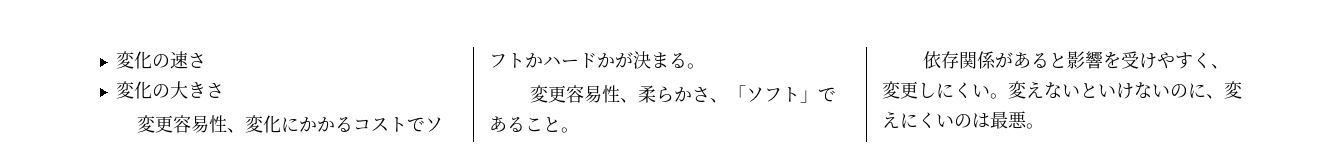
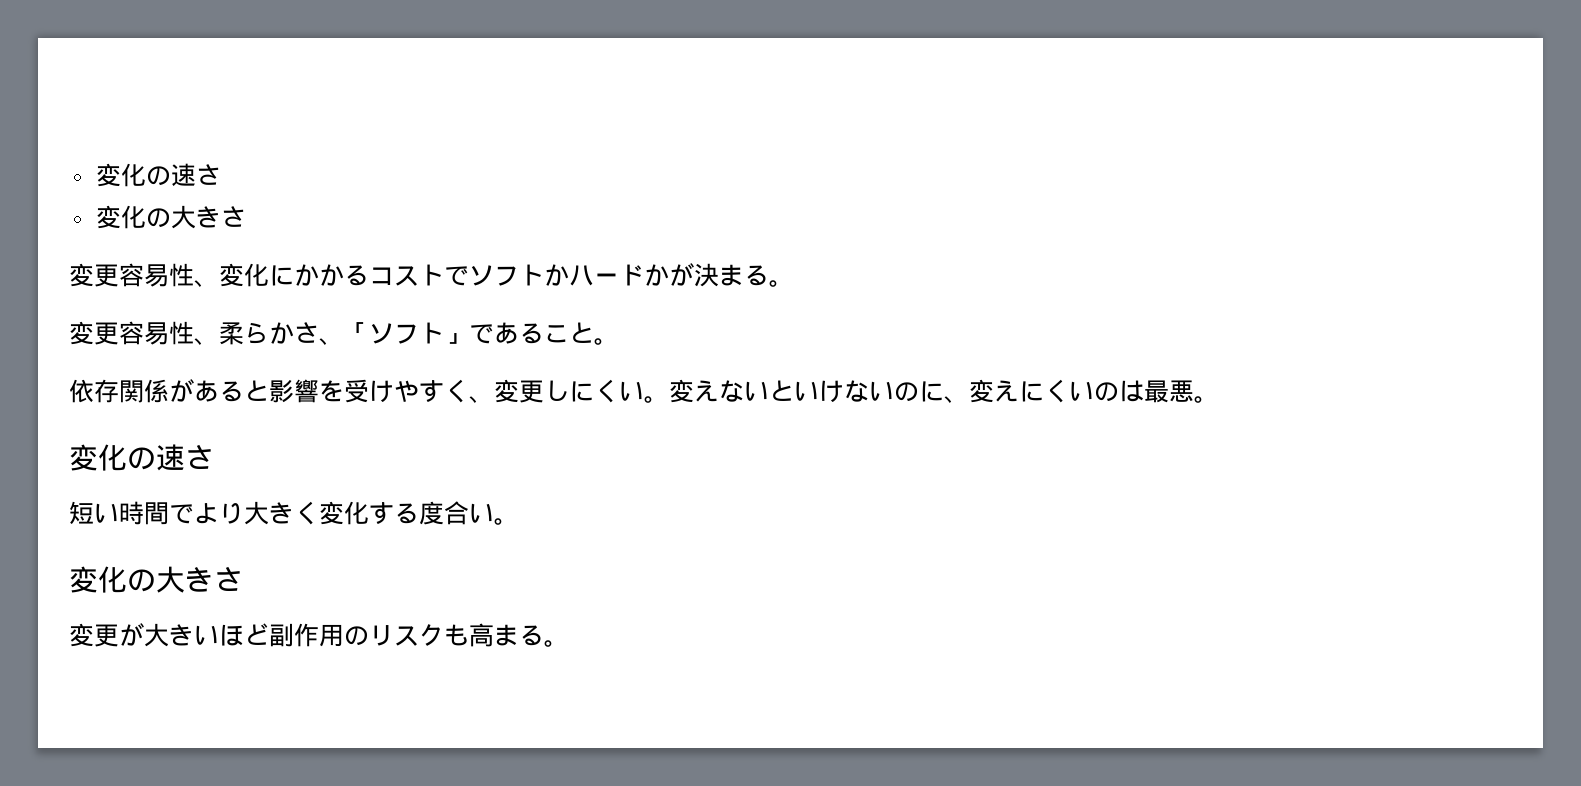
  変えないといけないのに、変えにくいのは最悪。
+ 変化の速さ
+ 短い時間でより大きく変化する度合い。
+ 変化の大きさ
+ 変更が大きいほど副作用のリスクも高まる。

